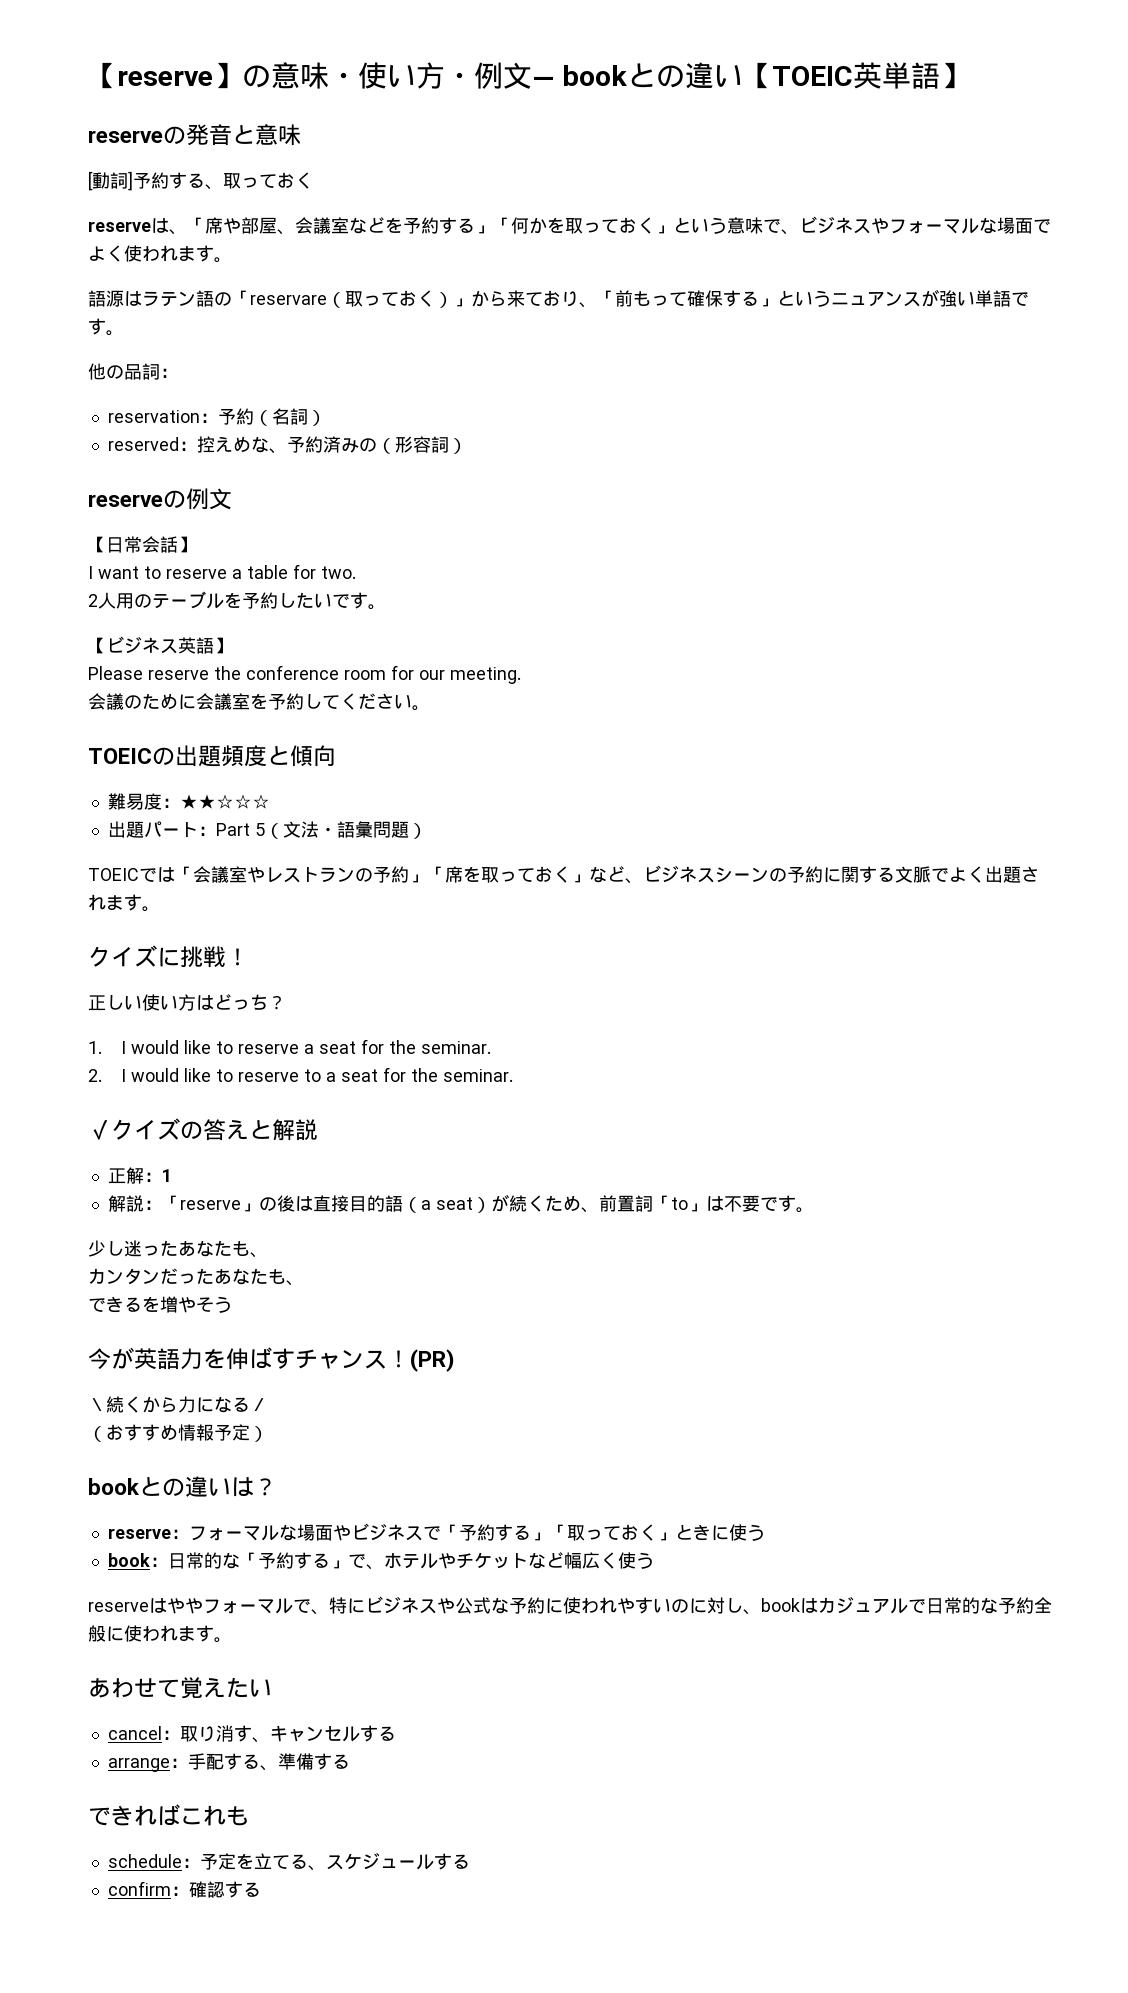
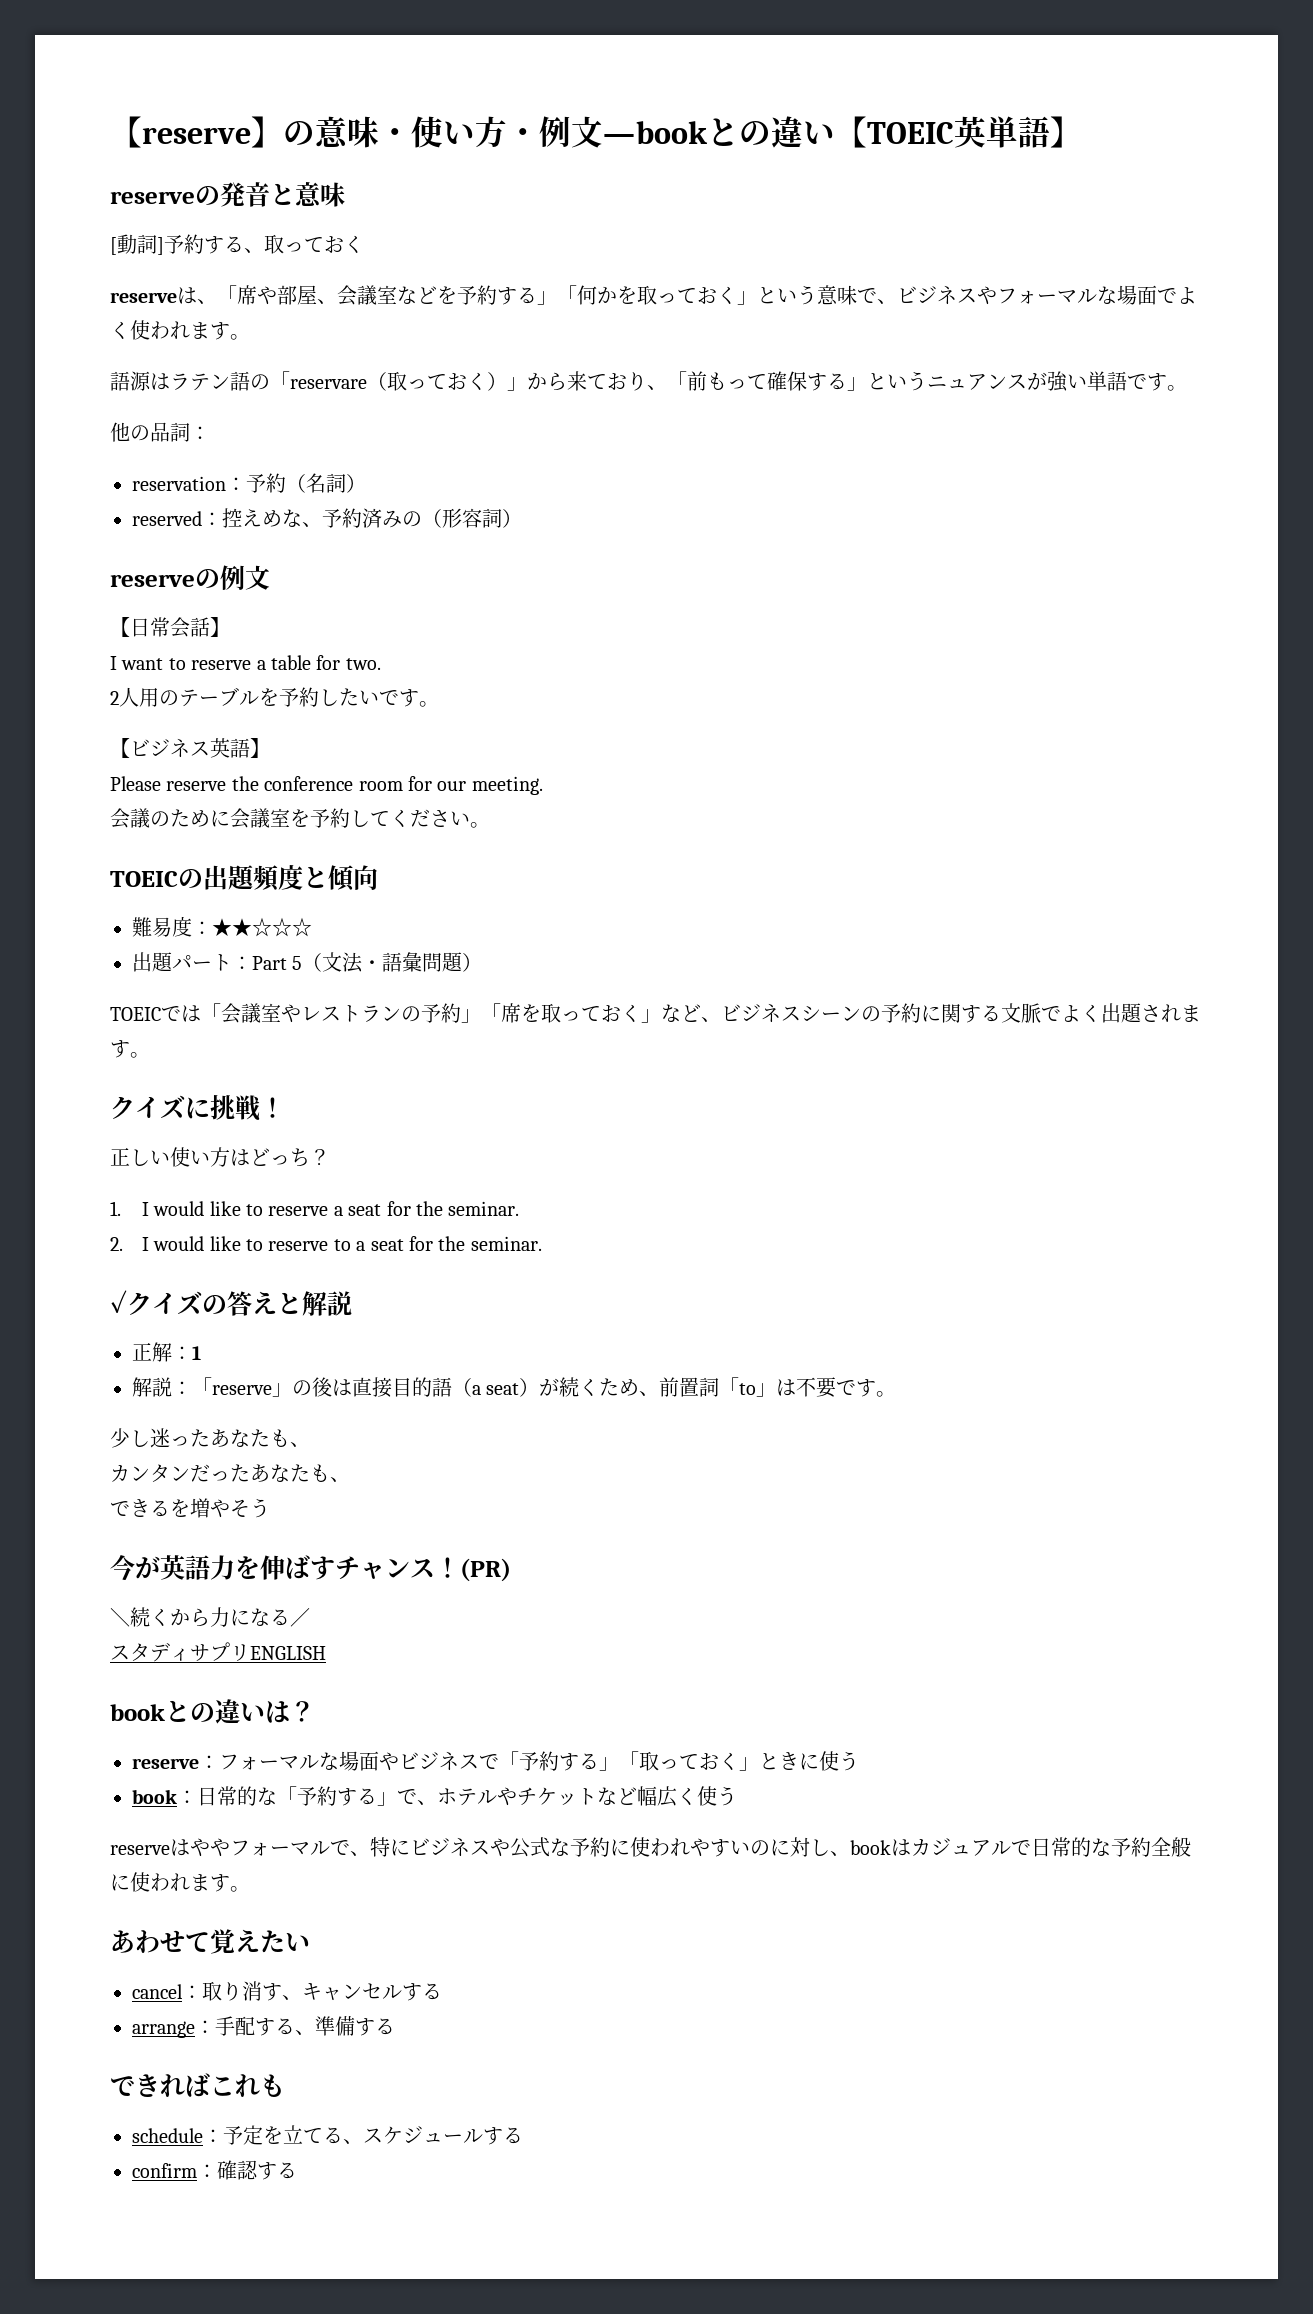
- （おすすめ情報予定）
+ スタディサプリENGLISH

